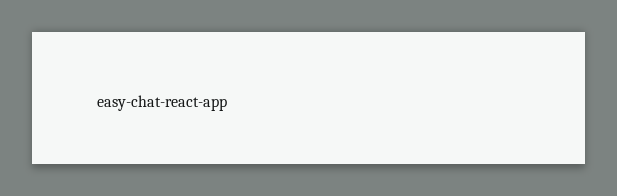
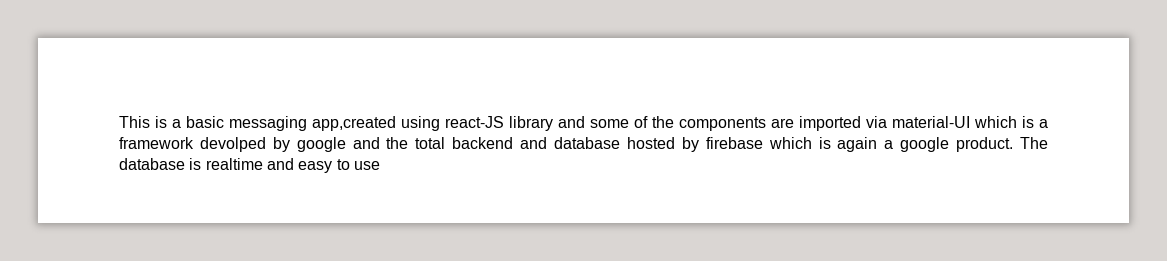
- easy-chat-react-app
+ This is a basic messaging app,created using react-JS library and some of the components are imported via material-UI which is a framework devolped by google and the total backend and database hosted by firebase which is again a google product. The database is realtime and easy to use

